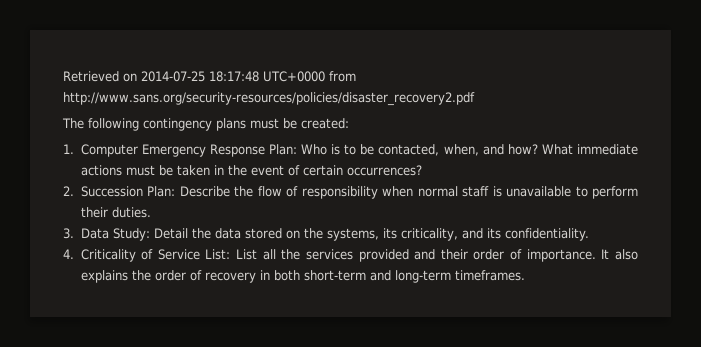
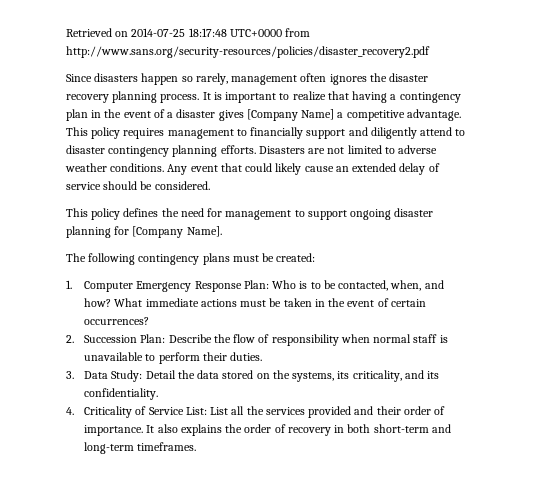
+ Since disasters happen so rarely, management often ignores the disaster recovery planning process. It is important to realize that having a contingency plan in the event of a disaster gives [Company Name] a competitive advantage. This policy requires management to financially support and diligently attend to disaster contingency planning efforts. Disasters are not limited to adverse weather conditions. Any event that could likely cause an extended delay of service should be considered.
+ This policy defines the need for management to support ongoing disaster planning for [Company Name].

